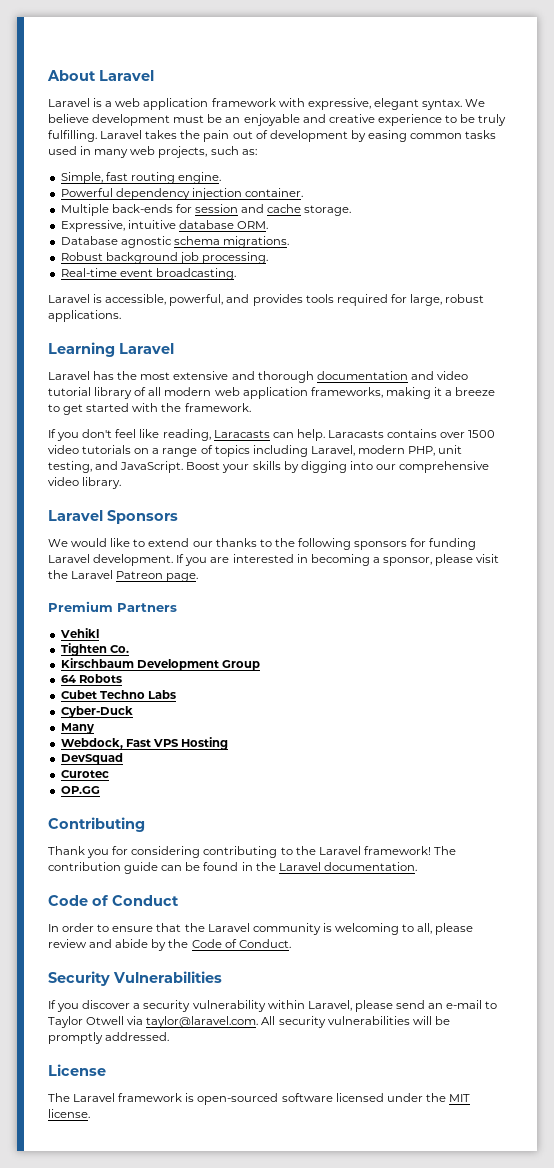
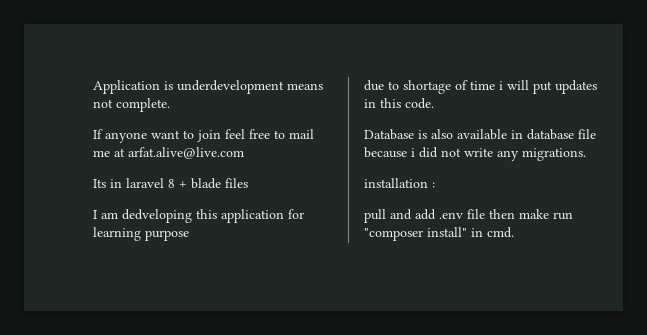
- About Laravel
- Laravel is a web application framework with expressive, elegant syntax. We believe development must be an enjoyable and creative experience to be truly fulfilling. Laravel takes the pain out of development by easing common tasks used in many web projects, such as:
- Simple, fast routing engine.
- Powerful dependency injection container.
- Multiple back-ends for session and cache storage.
- Expressive, intuitive database ORM.
- Database agnostic schema migrations.
- Robust background job processing.
- Real-time event broadcasting.
- Laravel is accessible, powerful, and provides tools required for large, robust applications.
- Learning Laravel
- Laravel has the most extensive and thorough documentation and video tutorial library of all modern web application frameworks, making it a breeze to get started with the framework.
- If you don't feel like reading, Laracasts can help. Laracasts contains over 1500 video tutorials on a range of topics including Laravel, modern PHP, unit testing, and JavaScript. Boost your skills by digging into our comprehensive video library.
- Laravel Sponsors
- We would like to extend our thanks to the following sponsors for funding Laravel development. If you are interested in becoming a sponsor, please visit the Laravel Patreon page.
- Premium Partners
- Vehikl
- Tighten Co.
- Kirschbaum Development Group
- 64 Robots
- Cubet Techno Labs
- Cyber-Duck
- Many
- Webdock, Fast VPS Hosting
- DevSquad
- Curotec
- OP.GG
- Contributing
- Thank you for considering contributing to the Laravel framework! The contribution guide can be found in the Laravel documentation.
- Code of Conduct
- In order to ensure that the Laravel community is welcoming to all, please review and abide by the Code of Conduct.
- Security Vulnerabilities
- If you discover a security vulnerability within Laravel, please send an e-mail to Taylor Otwell via taylor@laravel.com. All security vulnerabilities will be promptly addressed.
- License
- The Laravel framework is open-sourced software licensed under the MIT license.
+ Application is underdevelopment means not complete.
+ If anyone want to join feel free to mail me at arfat.alive@live.com
+ Its in laravel 8 + blade files
+ I am dedveloping this application for learning purpose
+ due to shortage of time i will put updates in this code.
+ Database is also available in database file because i did not write any migrations.
+ installation :
+ pull and add .env file then make run "composer install" in cmd.

